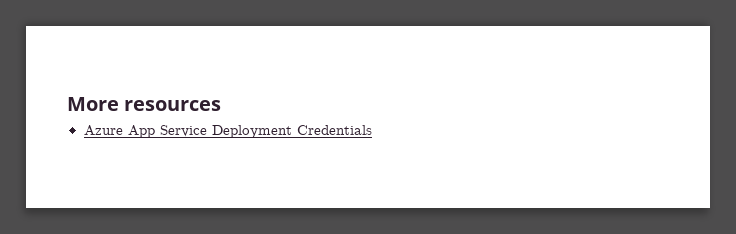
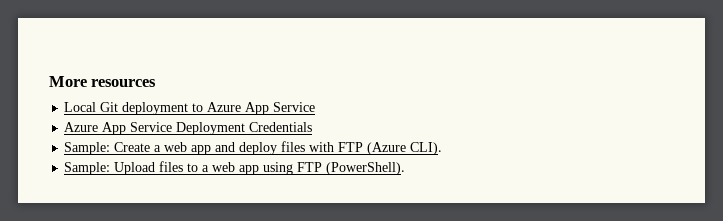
+ Local Git deployment to Azure App Service
+ Sample: Create a web app and deploy files with FTP (Azure CLI).
+ Sample: Upload files to a web app using FTP (PowerShell).

